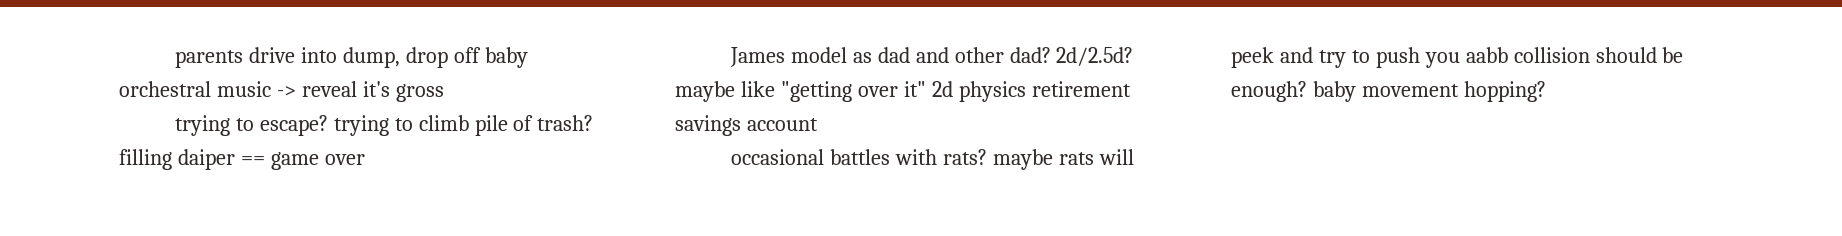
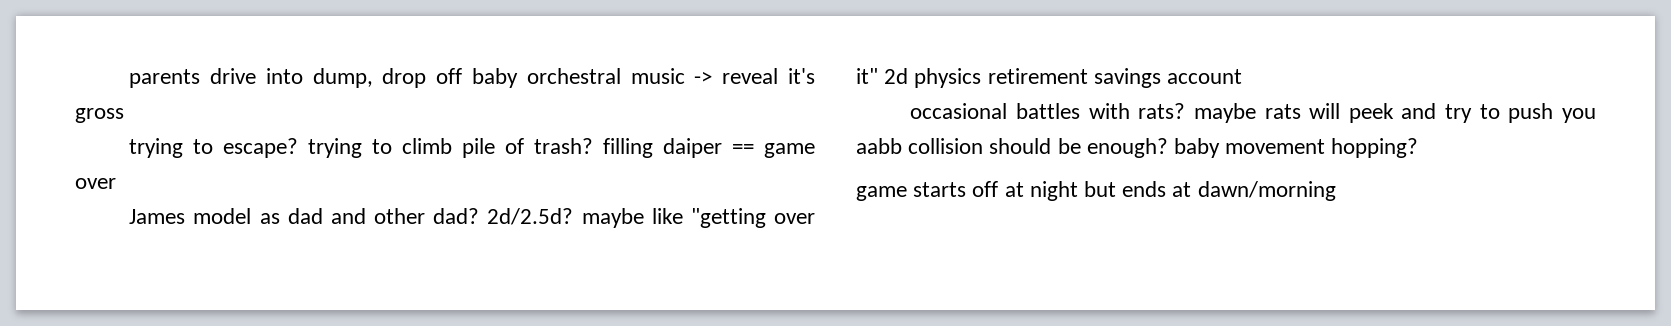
+ game starts off at night but ends at dawn/morning

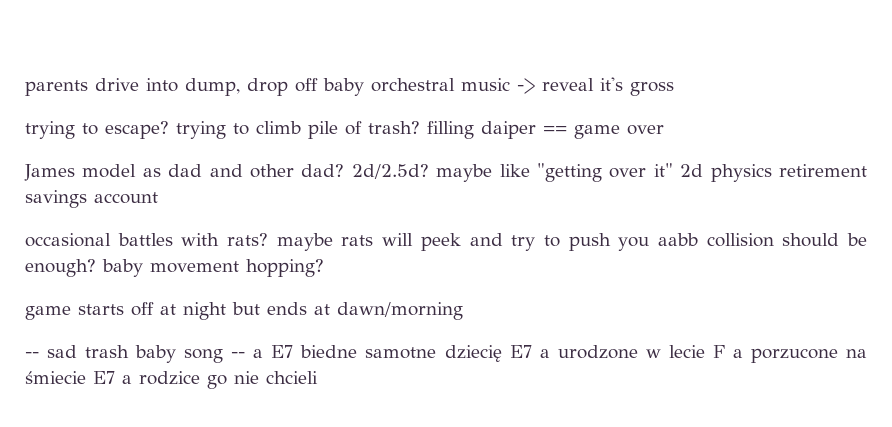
+ -- sad trash baby song -- a E7 biedne samotne dziecię E7 a urodzone w lecie F a porzucone na śmiecie E7 a rodzice go nie chcieli

